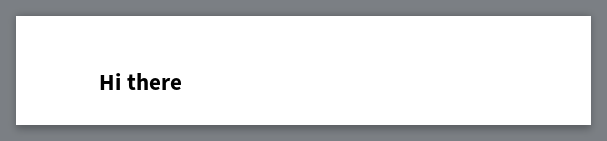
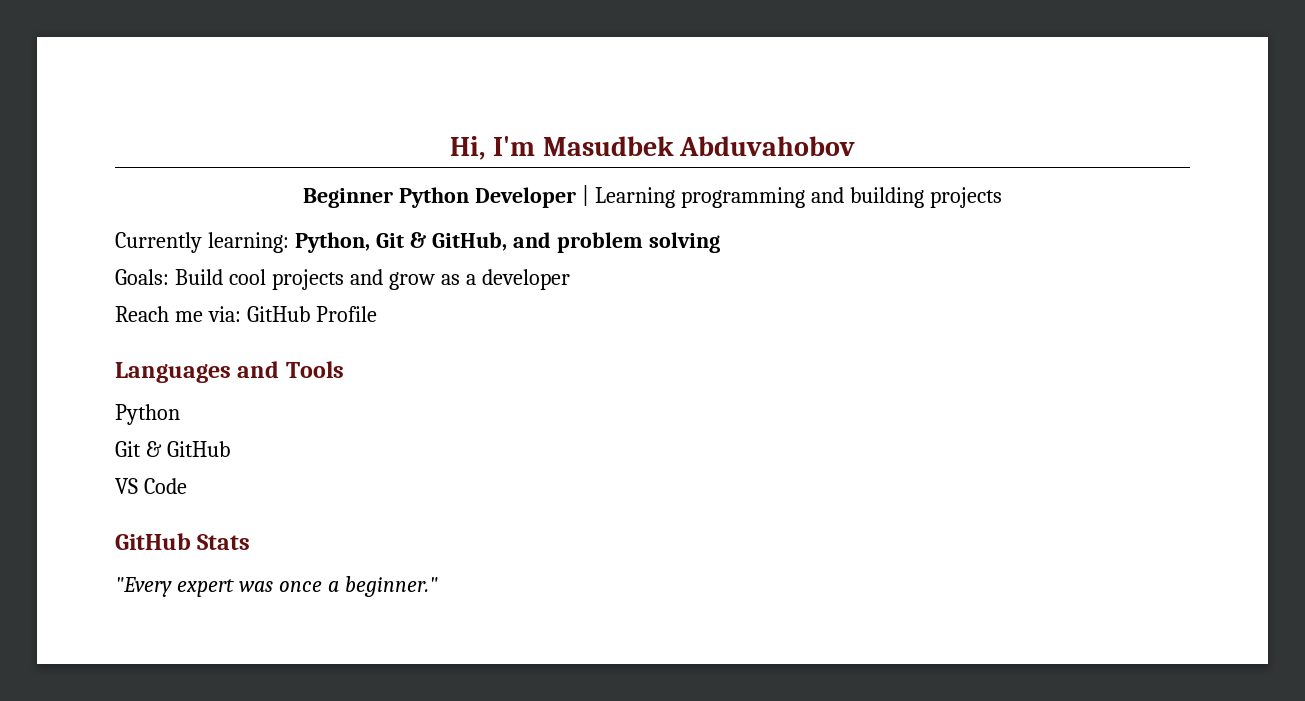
- Hi there
+ Hi, I'm Masudbek Abduvahobov
+ Beginner Python Developer | Learning programming and building projects
+ Currently learning: Python, Git & GitHub, and problem solving
+ Goals: Build cool projects and grow as a developer
+ Reach me via: GitHub Profile
+ Languages and Tools
+ Python
+ Git & GitHub
+ VS Code
+ GitHub Stats
+ "Every expert was once a beginner."

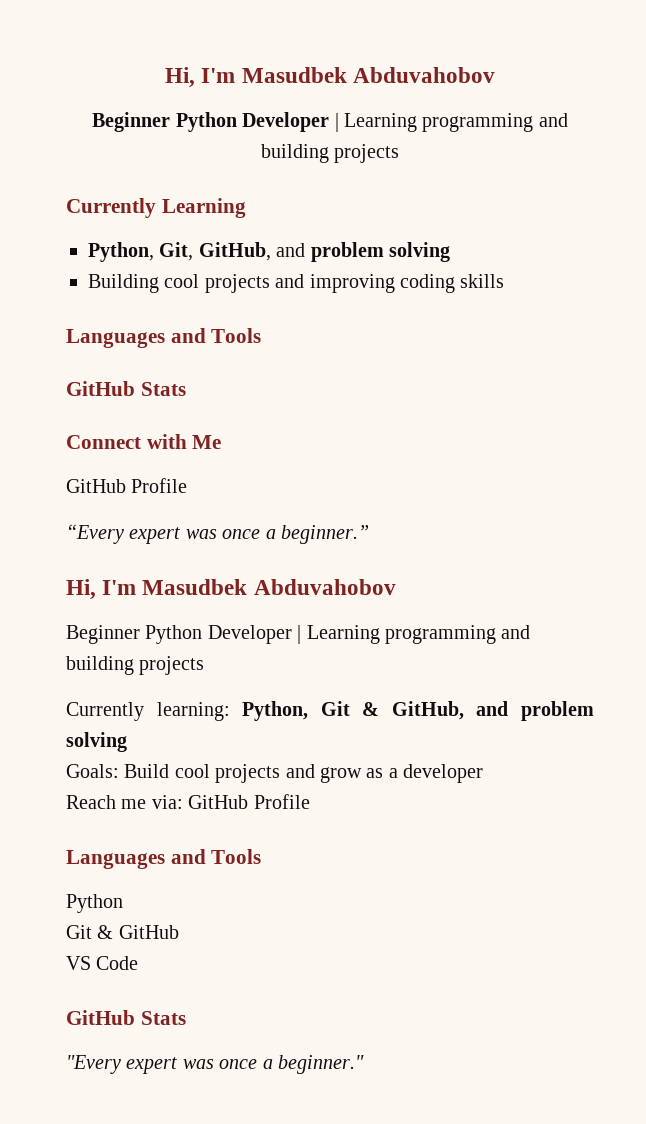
+ Currently Learning
+ Python, Git, GitHub, and problem solving
+ Building cool projects and improving coding skills
+ Languages and Tools
+ GitHub Stats
+ Connect with Me
+ GitHub Profile
+ “Every expert was once a beginner.”
+ Hi, I'm Masudbek Abduvahobov
+ Beginner Python Developer | Learning programming and building projects

